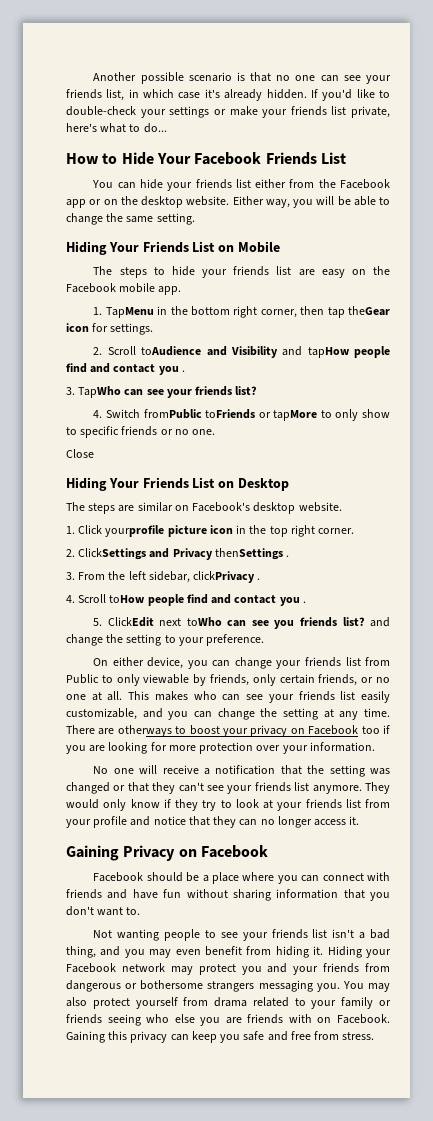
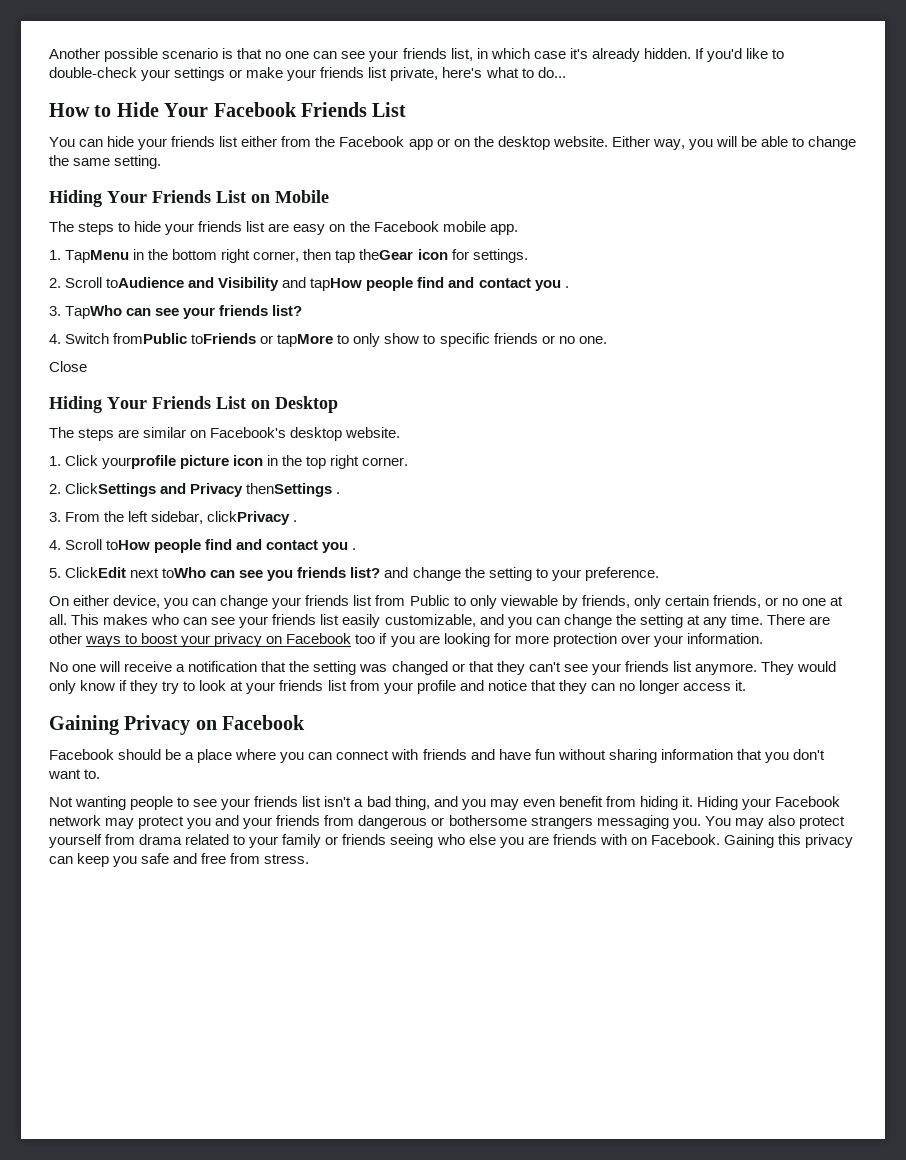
- There are otherways to boost your privacy on Facebook too if you are looking for more protection over your information.
+ There are other ways to boost your privacy on Facebook too if you are looking for more protection over your information.

